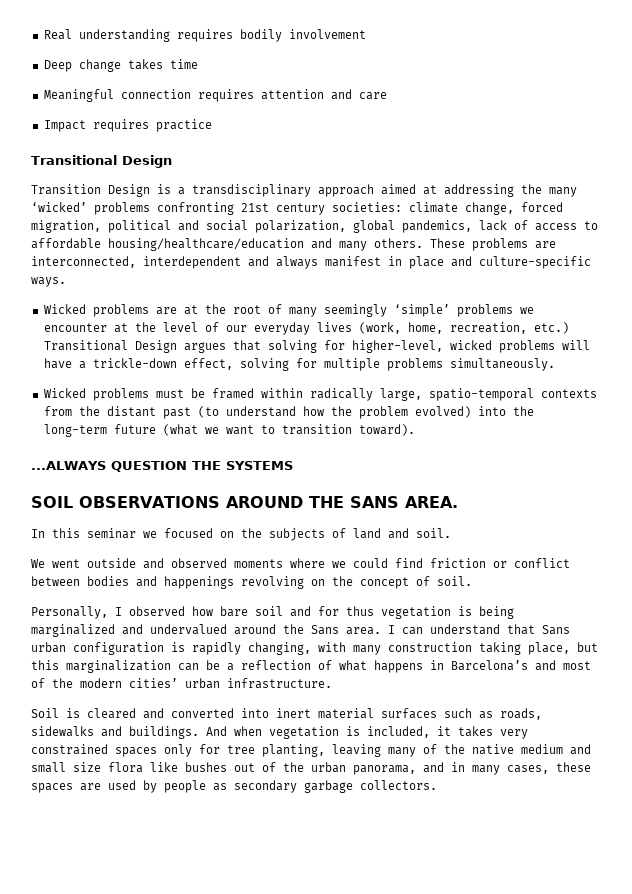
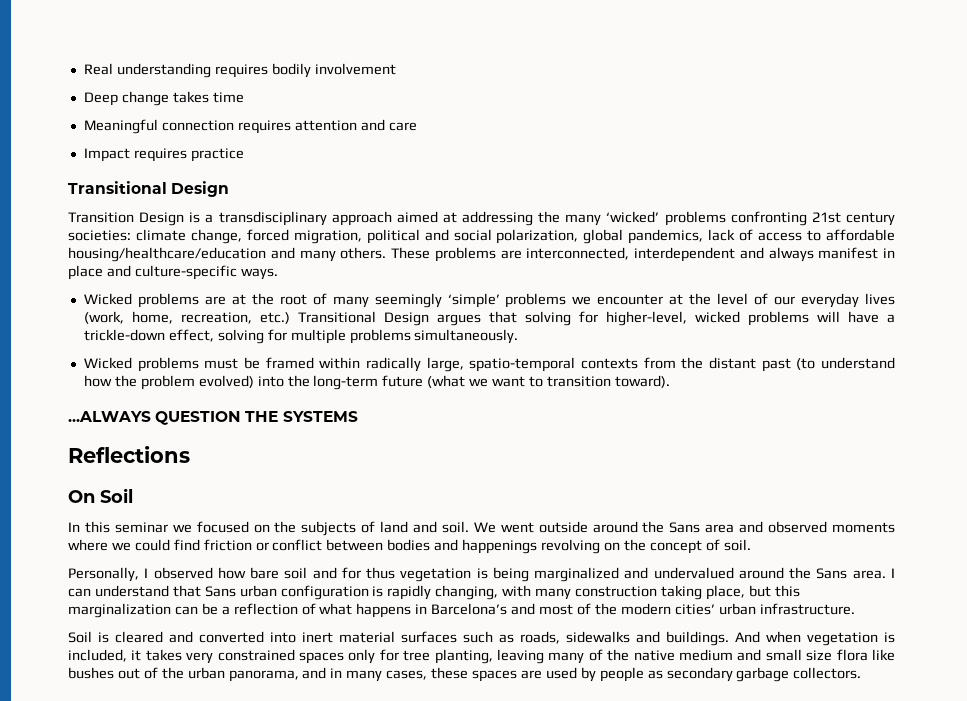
- SOIL OBSERVATIONS AROUND THE SANS AREA.
+ Reflections
+ On Soil
- In this seminar we focused on the subjects of land and soil.
- We went outside and observed moments where we could find friction or conflict between bodies and happenings revolving on the concept of soil.
+ In this seminar we focused on the subjects of land and soil. We went outside around the Sans area and observed moments where we could find friction or conflict between bodies and happenings revolving on the concept of soil.

